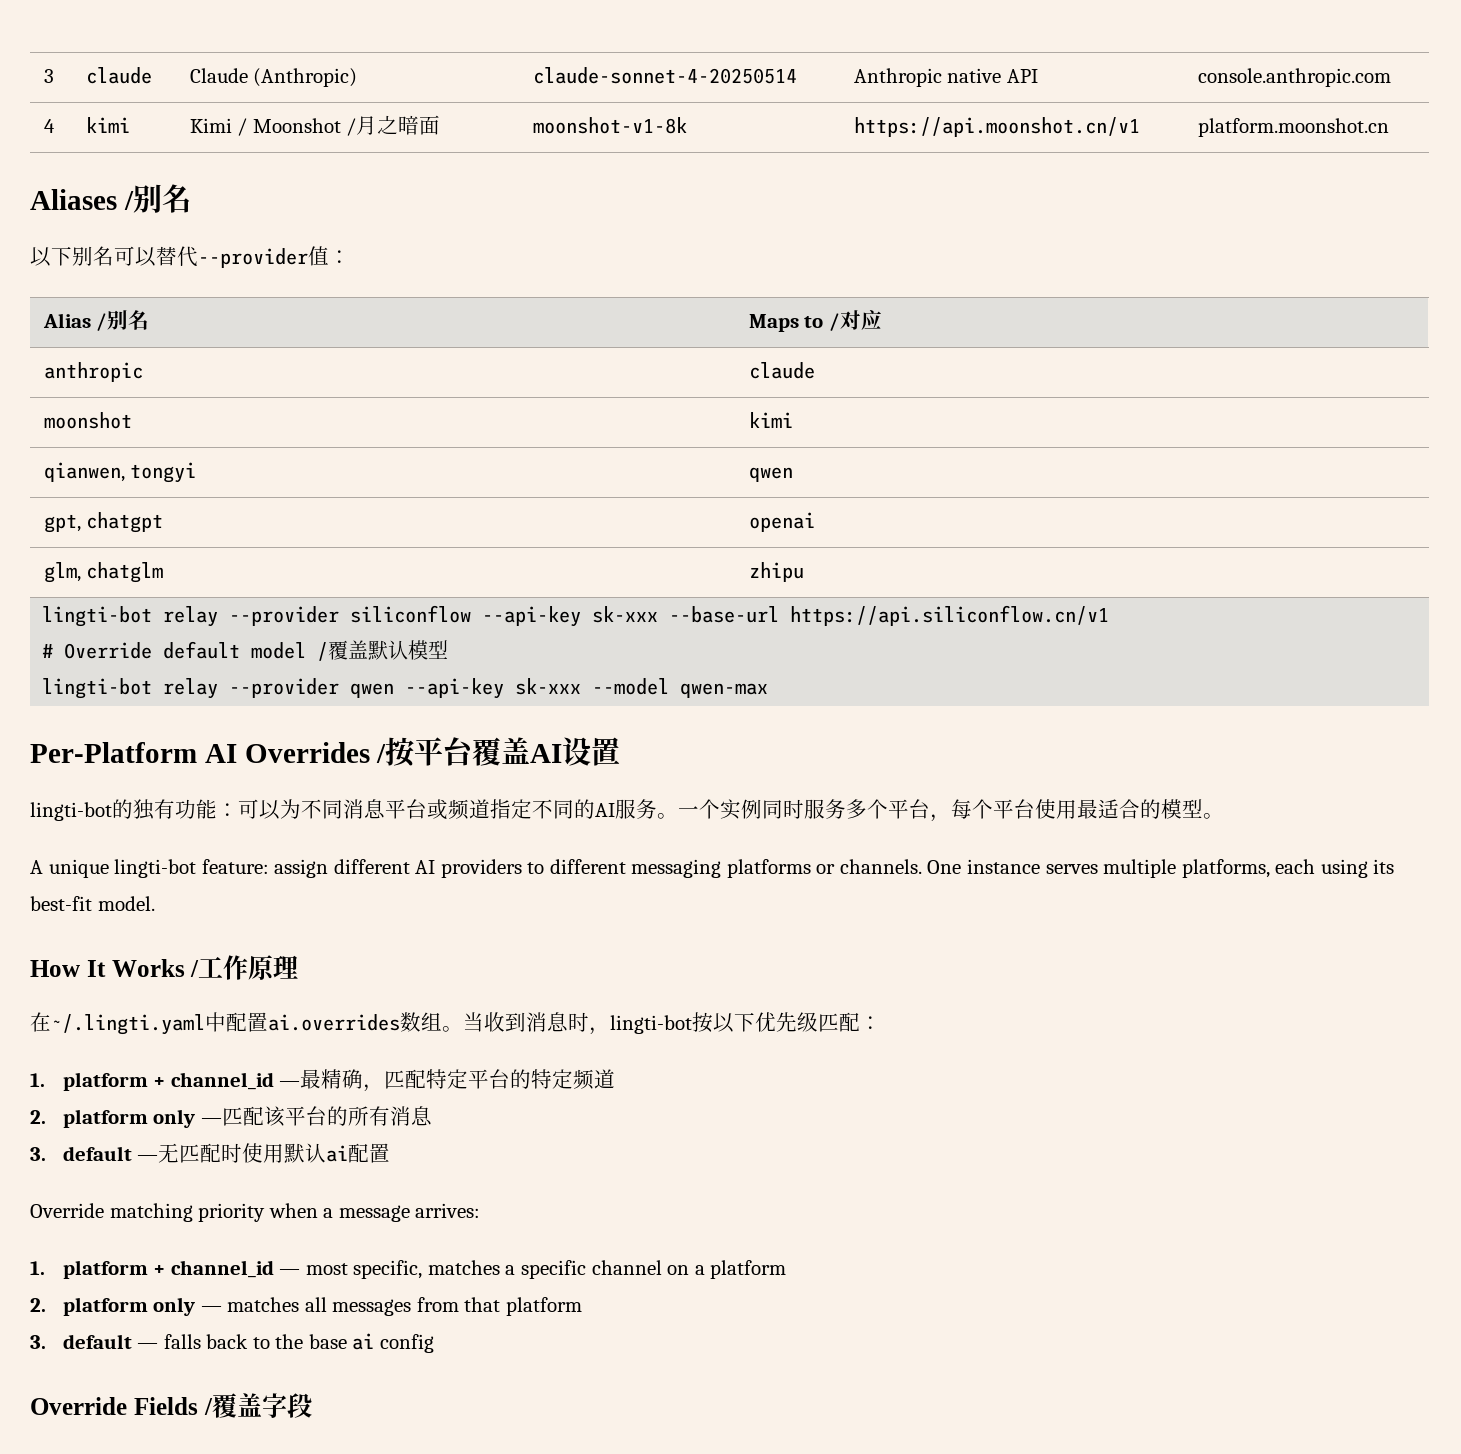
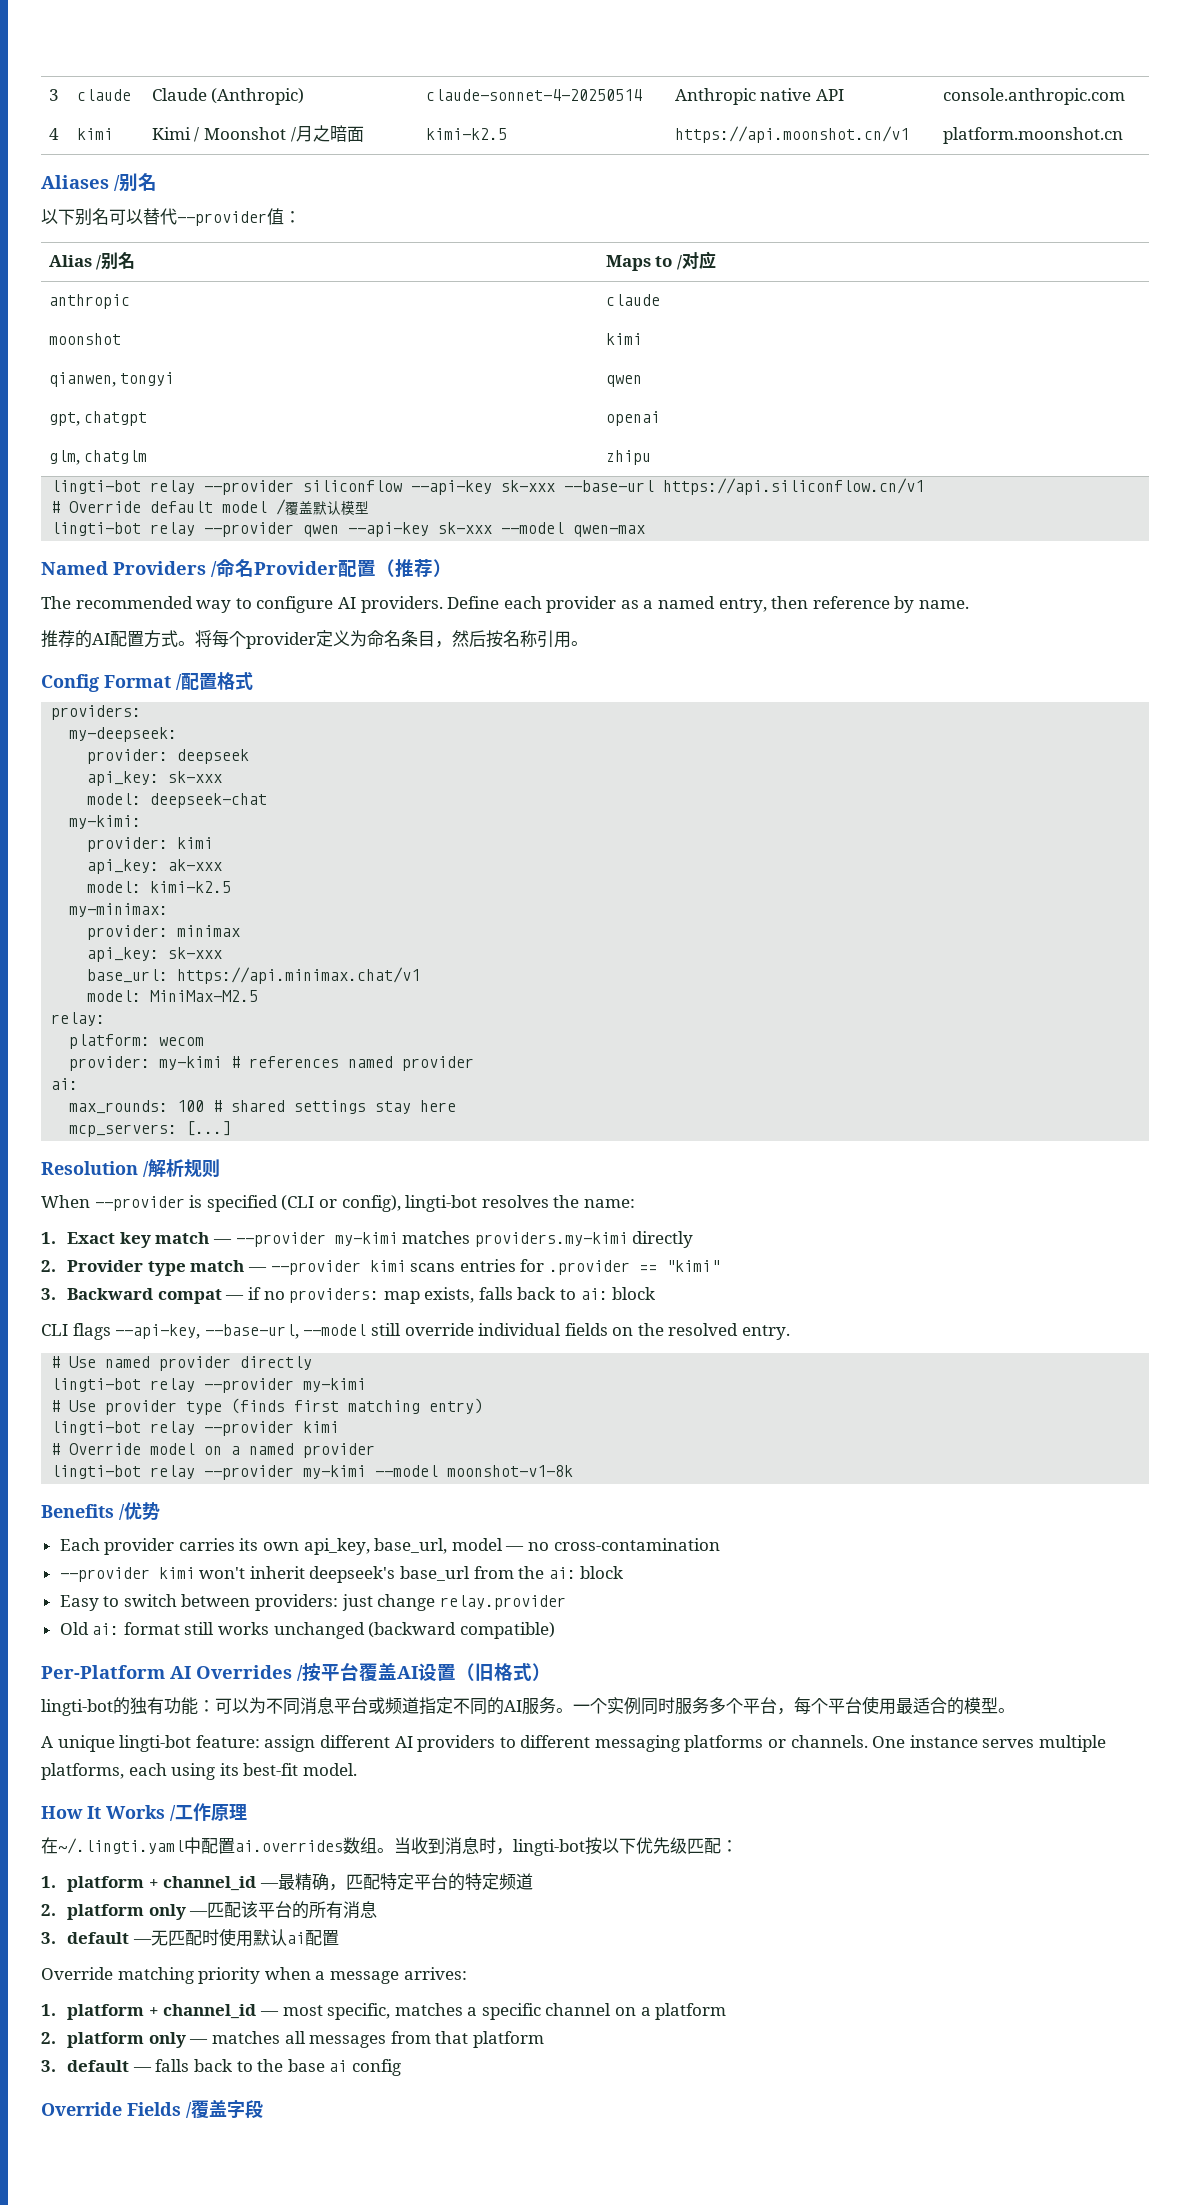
- 4 | kimi | Kimi / Moonshot /月之暗面 | moonshot-v1-8k | https://api.moonshot.cn/v1 | platform.moonshot.cn
+ 4 | kimi | Kimi / Moonshot /月之暗面 | kimi-k2.5 | https://api.moonshot.cn/v1 | platform.moonshot.cn
+ Named Providers /命名Provider配置（推荐）
+ The recommended way to configure AI providers. Define each provider as a named entry, then reference by name.
+ 推荐的AI配置方式。将每个provider定义为命名条目，然后按名称引用。
+ Config Format /配置格式
+ providers:
+ my-deepseek:
+ provider: deepseek
+ api_key: sk-xxx
+ model: deepseek-chat
+ my-kimi:
+ provider: kimi
+ api_key: ak-xxx
+ model: kimi-k2.5
+ my-minimax:
+ provider: minimax
+ api_key: sk-xxx
+ base_url: https://api.minimax.chat/v1
+ model: MiniMax-M2.5
+ relay:
+ platform: wecom
+ provider: my-kimi # references named provider
+ ai:
+ max_rounds: 100 # shared settings stay here
+ mcp_servers: [...]
+ Resolution /解析规则
+ When --provider is specified (CLI or config), lingti-bot resolves the name:
+ 1. Exact key match — --provider my-kimi matches providers.my-kimi directly
+ 2. Provider type match — --provider kimi scans entries for .provider == "kimi"
+ 3. Backward compat — if no providers: map exists, falls back to ai: block
+ CLI flags --api-key, --base-url, --model still override individual fields on the resolved entry.
+ # Use named provider directly
+ lingti-bot relay --provider my-kimi
+ # Use provider type (finds first matching entry)
+ lingti-bot relay --provider kimi
+ # Override model on a named provider
+ lingti-bot relay --provider my-kimi --model moonshot-v1-8k
+ Benefits /优势
+ Each provider carries its own api_key, base_url, model — no cross-contamination
+ --provider kimi won't inherit deepseek's base_url from the ai: block
+ Easy to switch between providers: just change relay.provider
+ Old ai: format still works unchanged (backward compatible)
- Per-Platform AI Overrides /按平台覆盖AI设置
+ Per-Platform AI Overrides /按平台覆盖AI设置（旧格式）

